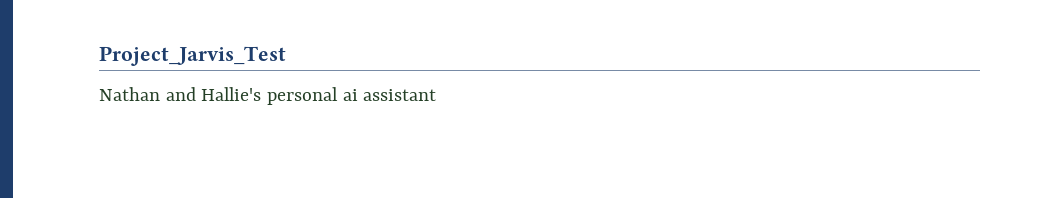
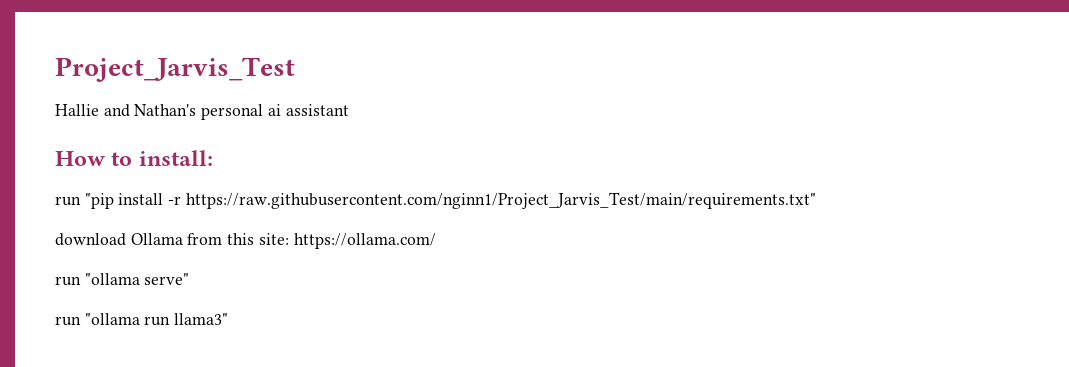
- Nathan and Hallie's personal ai assistant
+ Hallie and Nathan's personal ai assistant
+ How to install:
+ run "pip install -r https://raw.githubusercontent.com/nginn1/Project_Jarvis_Test/main/requirements.txt"
+ download Ollama from this site: https://ollama.com/
+ run "ollama serve"
+ run "ollama run llama3"

